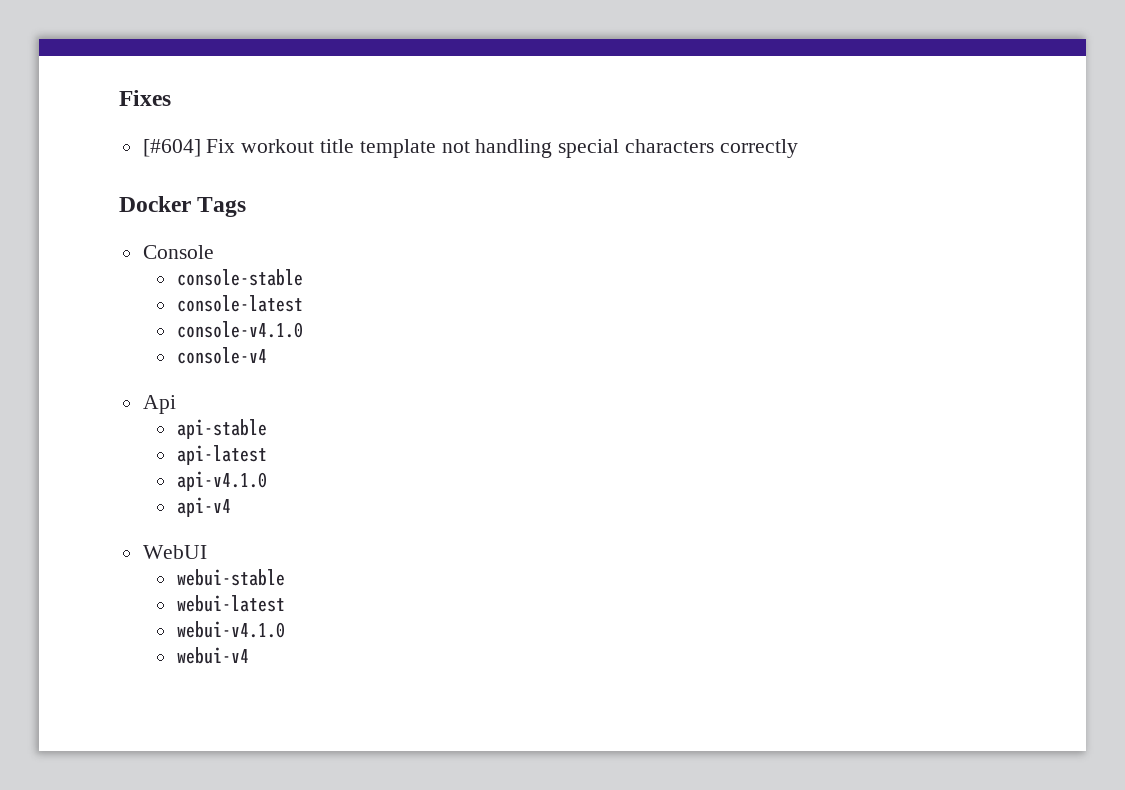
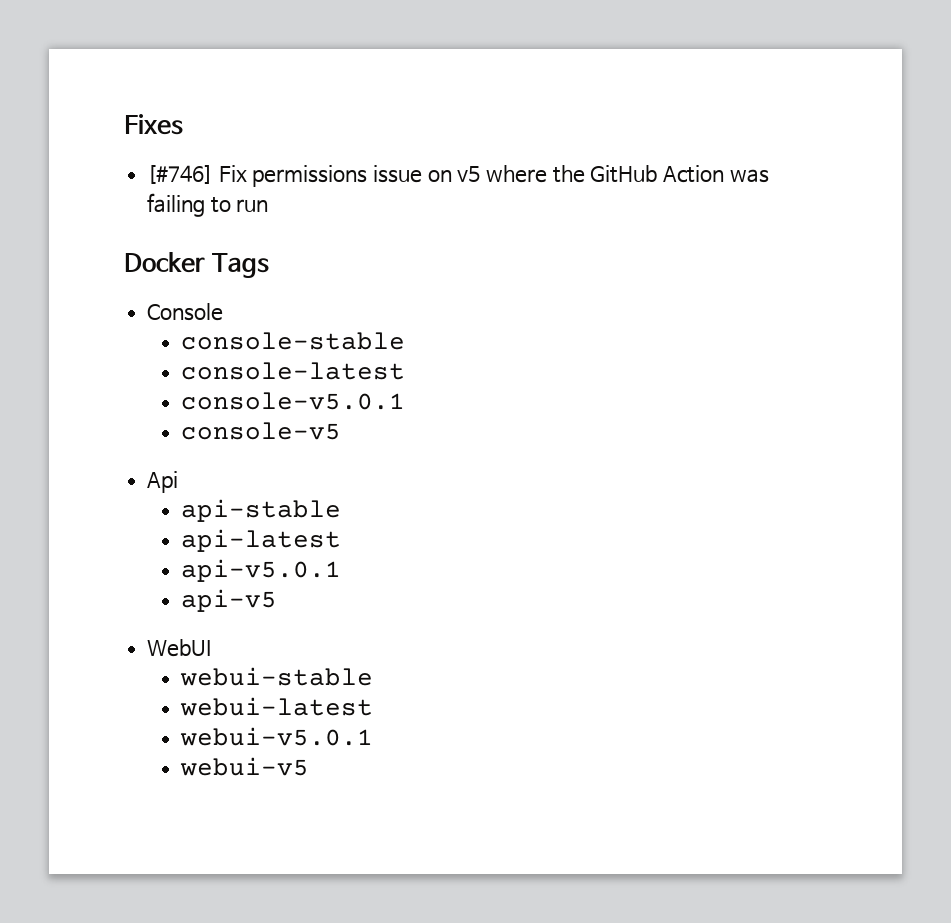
- [#604] Fix workout title template not handling special characters correctly
+ [#746] Fix permissions issue on v5 where the GitHub Action was failing to run
- console-v4.1.0
- console-v4
+ console-v5.0.1
+ console-v5
- api-v4.1.0
- api-v4
+ api-v5.0.1
+ api-v5
- webui-v4.1.0
- webui-v4
+ webui-v5.0.1
+ webui-v5

